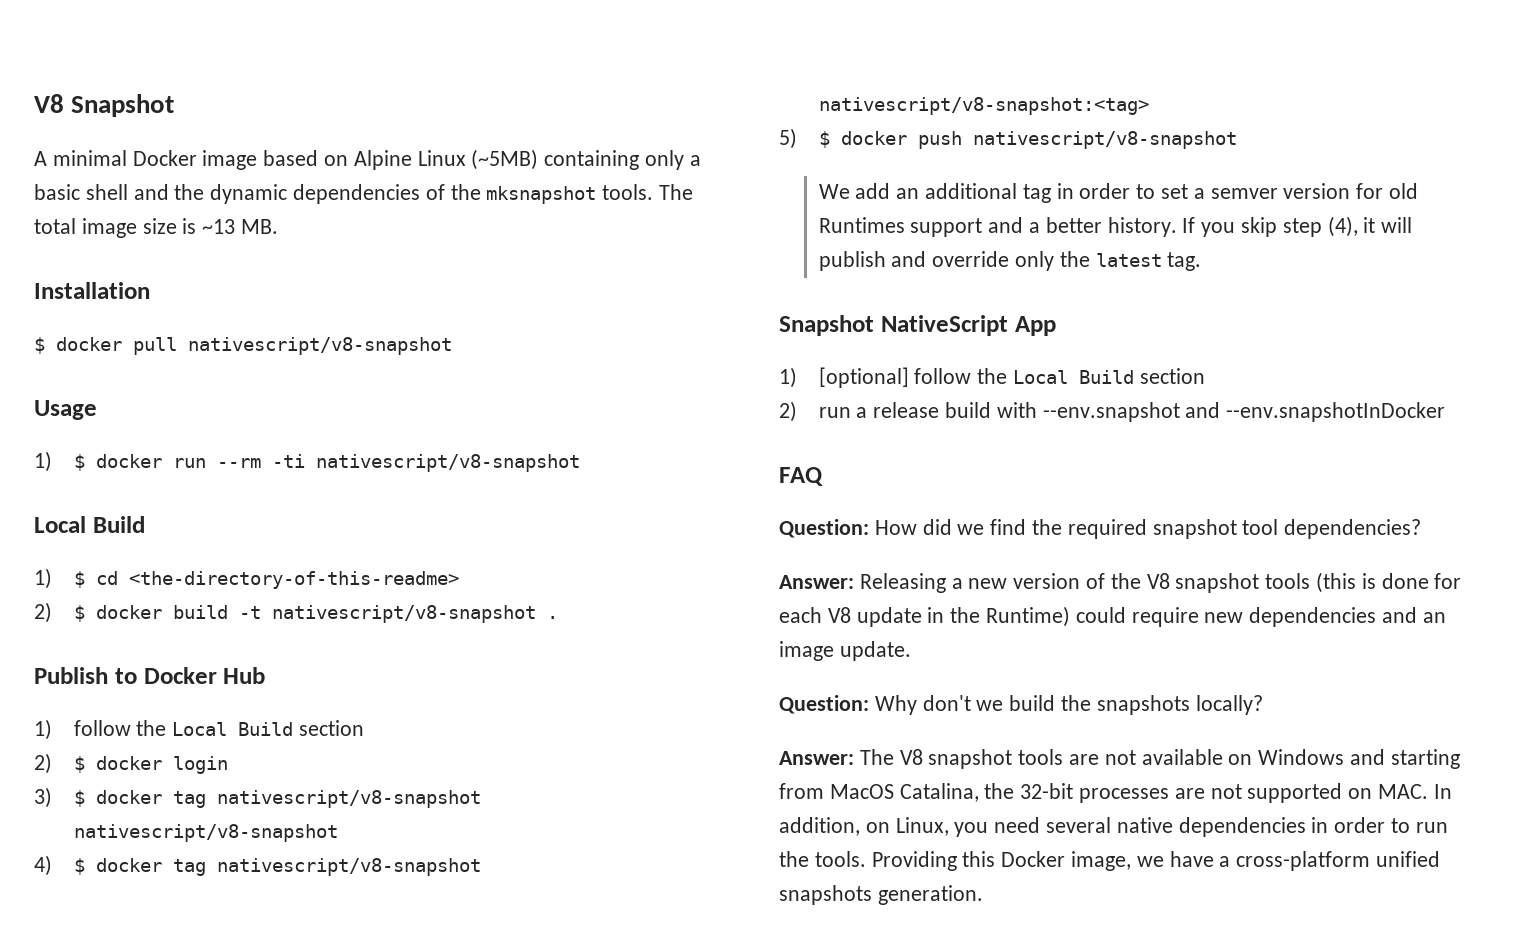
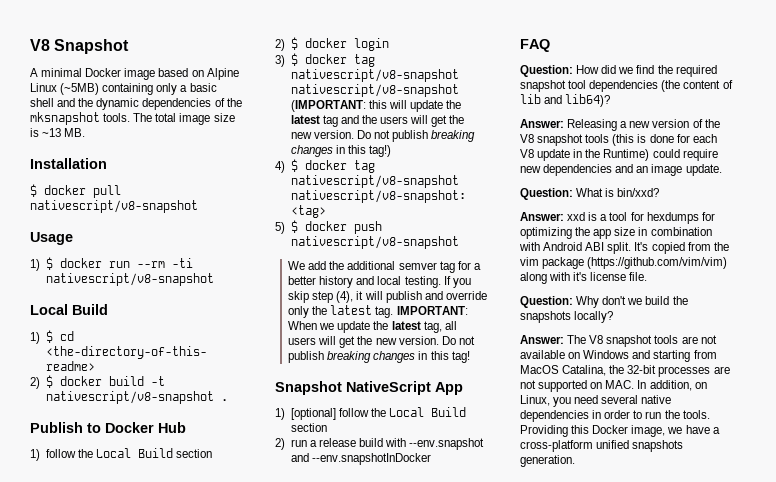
- 3) $ docker tag nativescript/v8-snapshot nativescript/v8-snapshot
+ 3) $ docker tag nativescript/v8-snapshot nativescript/v8-snapshot (IMPORTANT: this will update the latest tag and the users will get the new version. Do not publish breaking changes in this tag!)
- We add an additional tag in order to set a semver version for old Runtimes support and a better history.
+ We add the additional semver tag for a better history and local testing.
+ IMPORTANT: When we update the latest tag, all users will get the new version. Do not publish breaking changes in this tag!
- Question: How did we find the required snapshot tool dependencies?
+ Question: How did we find the required snapshot tool dependencies (the content of lib and lib64)?
+ Question: What is bin/xxd?
+ Answer: xxd is a tool for hexdumps for optimizing the app size in combination with Android ABI split. It's copied from the vim package (https://github.com/vim/vim) along with it's license file.

